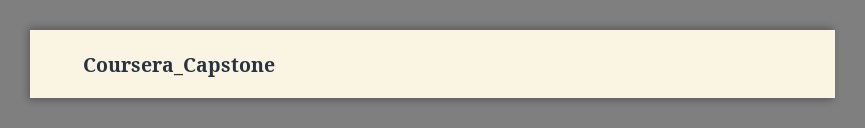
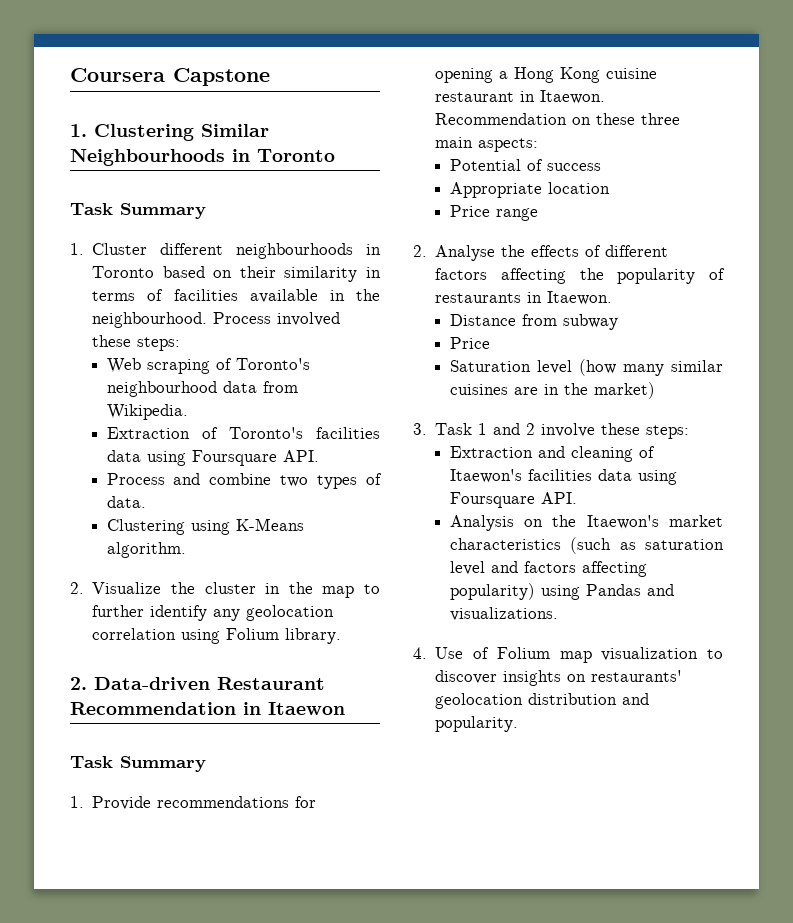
- Coursera_Capstone
+ Coursera Capstone
+ 1. Clustering Similar Neighbourhoods in Toronto
+ Task Summary
+ 1. Cluster different neighbourhoods in Toronto based on their similarity in terms of facilities available in the neighbourhood. Process involved these steps:
+ Web scraping of Toronto's neighbourhood data from Wikipedia.
+ Extraction of Toronto's facilities data using Foursquare API.
+ Process and combine two types of data.
+ Clustering using K-Means algorithm.
+ 2. Visualize the cluster in the map to further identify any geolocation correlation using Folium library.
+ 2. Data-driven Restaurant Recommendation in Itaewon
+ Task Summary
+ 1. Provide recommendations for opening a Hong Kong cuisine restaurant in Itaewon. Recommendation on these three main aspects:
+ Potential of success
+ Appropriate location
+ Price range
+ 2. Analyse the effects of different factors affecting the popularity of restaurants in Itaewon.
+ Distance from subway
+ Price
+ Saturation level (how many similar cuisines are in the market)
+ 3. Task 1 and 2 involve these steps:
+ Extraction and cleaning of Itaewon's facilities data using Foursquare API.
+ Analysis on the Itaewon's market characteristics (such as saturation level and factors affecting popularity) using Pandas and visualizations.
+ 4. Use of Folium map visualization to discover insights on restaurants' geolocation distribution and popularity.

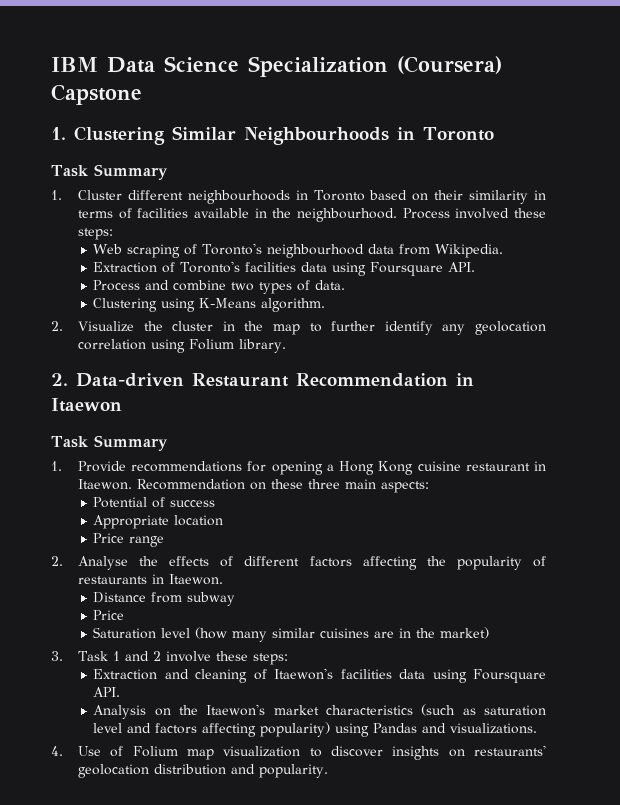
- Coursera Capstone
+ IBM Data Science Specialization (Coursera) Capstone

